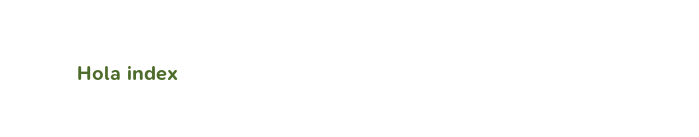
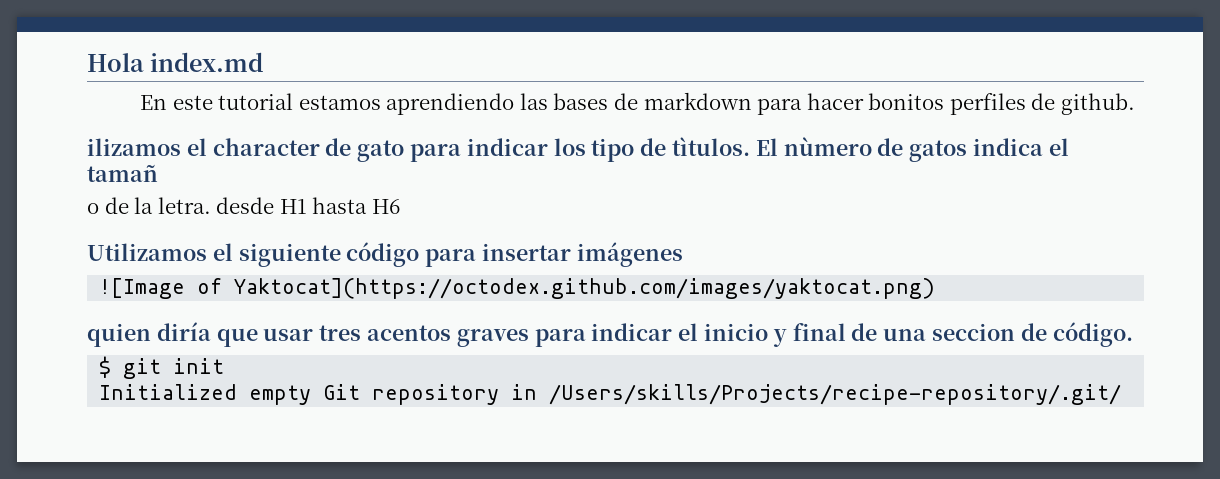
- Hola index
+ Hola index.md
+ En este tutorial estamos aprendiendo las bases de markdown para hacer bonitos perfiles de github.
+ ilizamos el character de gato para indicar los tipo de tìtulos. El nùmero de gatos indica el tamañ
+ o de la letra. desde H1 hasta H6
+ Utilizamos el siguiente código para insertar imágenes
+ ![Image of Yaktocat](https://octodex.github.com/images/yaktocat.png)
+ quien diría que usar tres acentos graves para indicar el inicio y final de una seccion de código.
+ $ git init
+ Initialized empty Git repository in /Users/skills/Projects/recipe-repository/.git/

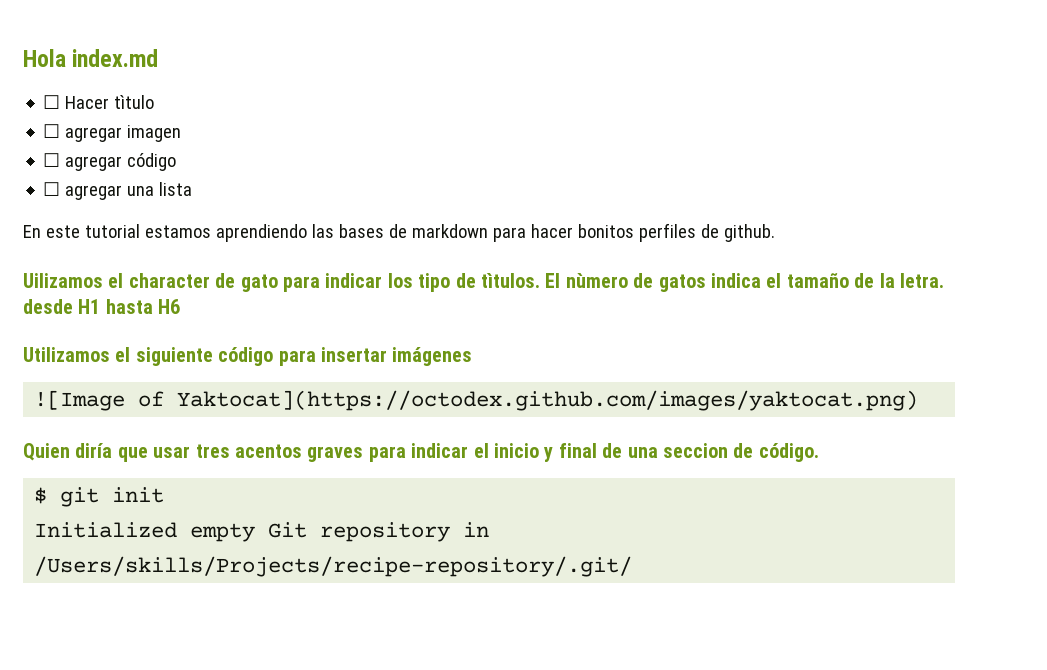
+ ☐ Hacer tìtulo
+ ☐ agregar imagen
+ ☐ agregar código
+ ☐ agregar una lista
- ilizamos el character de gato para indicar los tipo de tìtulos.
+ Uilizamos el character de gato para indicar los tipo de tìtulos.
- El nùmero de gatos indica el tamañ
- o de la letra. desde H1 hasta H6
+ El nùmero de gatos indica el tamaño de la letra. desde H1 hasta H6
- quien diría que usar tres acentos graves para indicar el inicio y final de una seccion de código.
+ Quien diría que usar tres acentos graves para indicar el inicio y final de una seccion de código.

